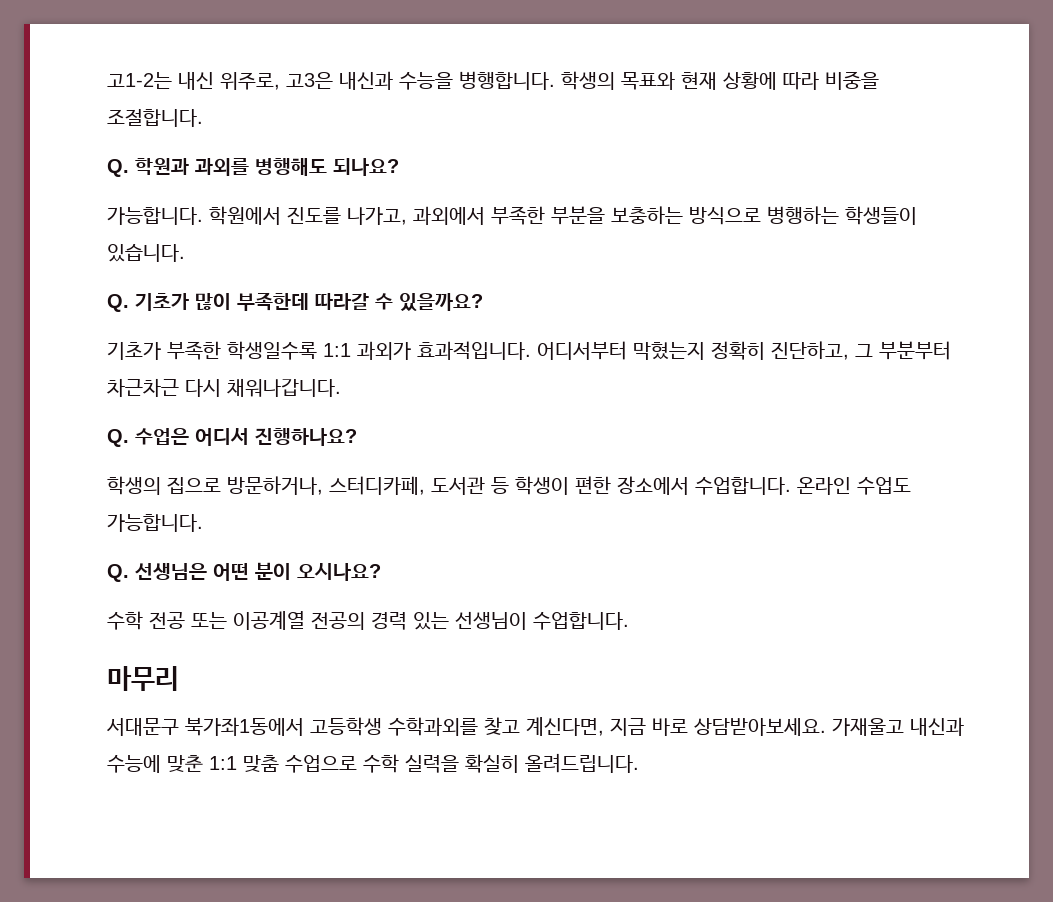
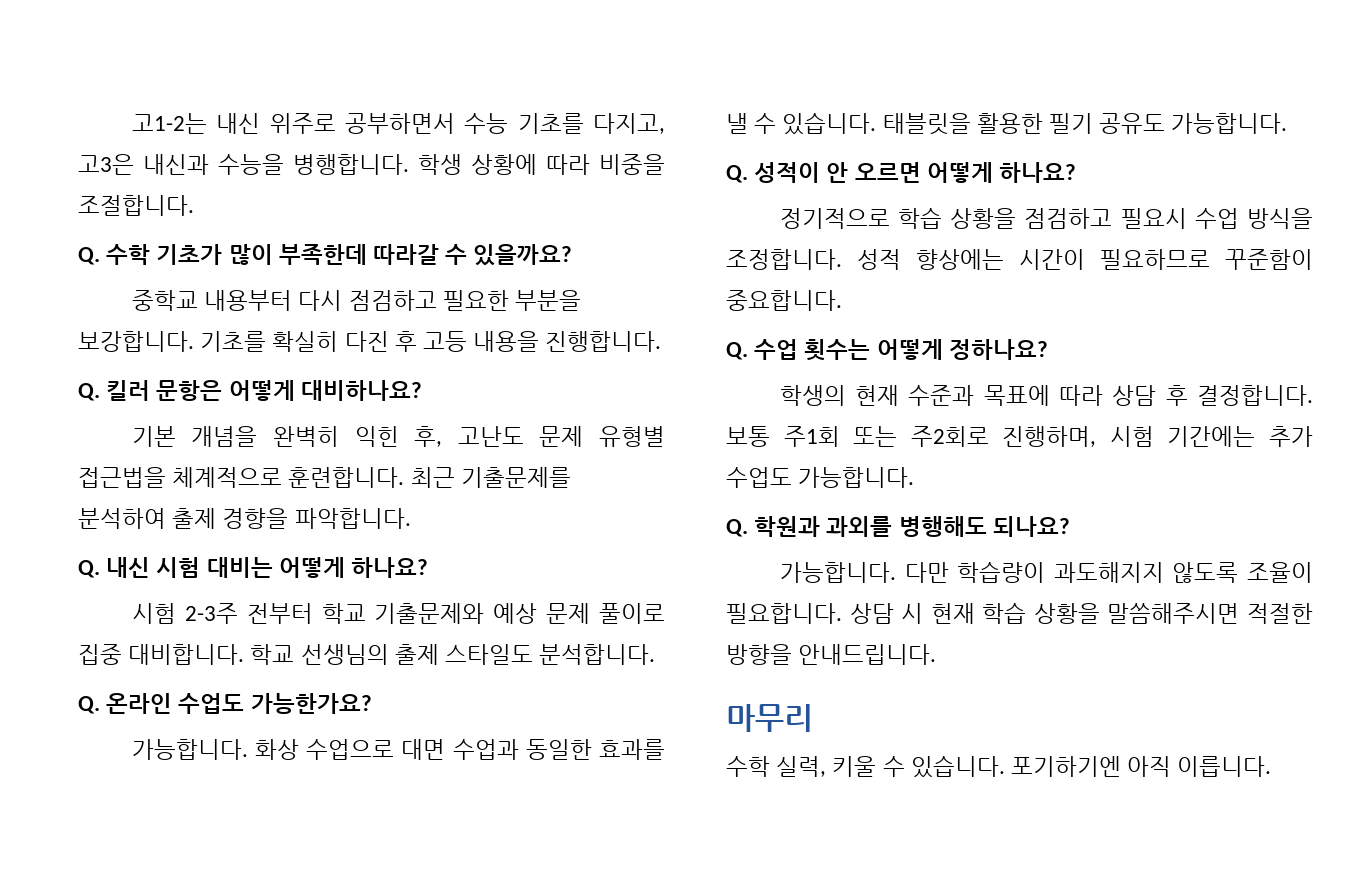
- 고1-2는 내신 위주로, 고3은 내신과 수능을 병행합니다.
+ 고1-2는 내신 위주로 공부하면서 수능 기초를 다지고, 고3은 내신과 수능을 병행합니다.
- 학생의 목표와 현재 상황에 따라 비중을 조절합니다.
+ 학생 상황에 따라 비중을 조절합니다.
+ Q. 수학 기초가 많이 부족한데 따라갈 수 있을까요?
+ 중학교 내용부터 다시 점검하고 필요한 부분을 보강합니다. 기초를 확실히 다진 후 고등 내용을 진행합니다.
+ Q. 킬러 문항은 어떻게 대비하나요?
+ 기본 개념을 완벽히 익힌 후, 고난도 문제 유형별 접근법을 체계적으로 훈련합니다. 최근 기출문제를 분석하여 출제 경향을 파악합니다.
+ Q. 내신 시험 대비는 어떻게 하나요?
+ 시험 2-3주 전부터 학교 기출문제와 예상 문제 풀이로 집중 대비합니다. 학교 선생님의 출제 스타일도 분석합니다.
+ Q. 온라인 수업도 가능한가요?
+ 가능합니다. 화상 수업으로 대면 수업과 동일한 효과를 낼 수 있습니다. 태블릿을 활용한 필기 공유도 가능합니다.
+ Q. 성적이 안 오르면 어떻게 하나요?
+ 정기적으로 학습 상황을 점검하고 필요시 수업 방식을 조정합니다. 성적 향상에는 시간이 필요하므로 꾸준함이 중요합니다.
+ Q. 수업 횟수는 어떻게 정하나요?
+ 학생의 현재 수준과 목표에 따라 상담 후 결정합니다. 보통 주1회 또는 주2회로 진행하며, 시험 기간에는 추가 수업도 가능합니다.
- 학원에서 진도를 나가고, 과외에서 부족한 부분을 보충하는 방식으로 병행하는 학생들이 있습니다.
- Q. 기초가 많이 부족한데 따라갈 수 있을까요?
- 기초가 부족한 학생일수록 1:1 과외가 효과적입니다. 어디서부터 막혔는지 정확히 진단하고, 그 부분부터 차근차근 다시 채워나갑니다.
- Q. 수업은 어디서 진행하나요?
- 학생의 집으로 방문하거나, 스터디카페, 도서관 등 학생이 편한 장소에서 수업합니다. 온라인 수업도 가능합니다.
- Q. 선생님은 어떤 분이 오시나요?
- 수학 전공 또는 이공계열 전공의 경력 있는 선생님이 수업합니다.
+ 다만 학습량이 과도해지지 않도록 조율이 필요합니다. 상담 시 현재 학습 상황을 말씀해주시면 적절한 방향을 안내드립니다.
  마무리
- 서대문구 북가좌1동에서 고등학생 수학과외를 찾고 계신다면, 지금 바로 상담받아보세요. 가재울고 내신과 수능에 맞춘 1:1 맞춤 수업으로 수학 실력을 확실히 올려드립니다.
+ 수학 실력, 키울 수 있습니다. 포기하기엔 아직 이릅니다.

